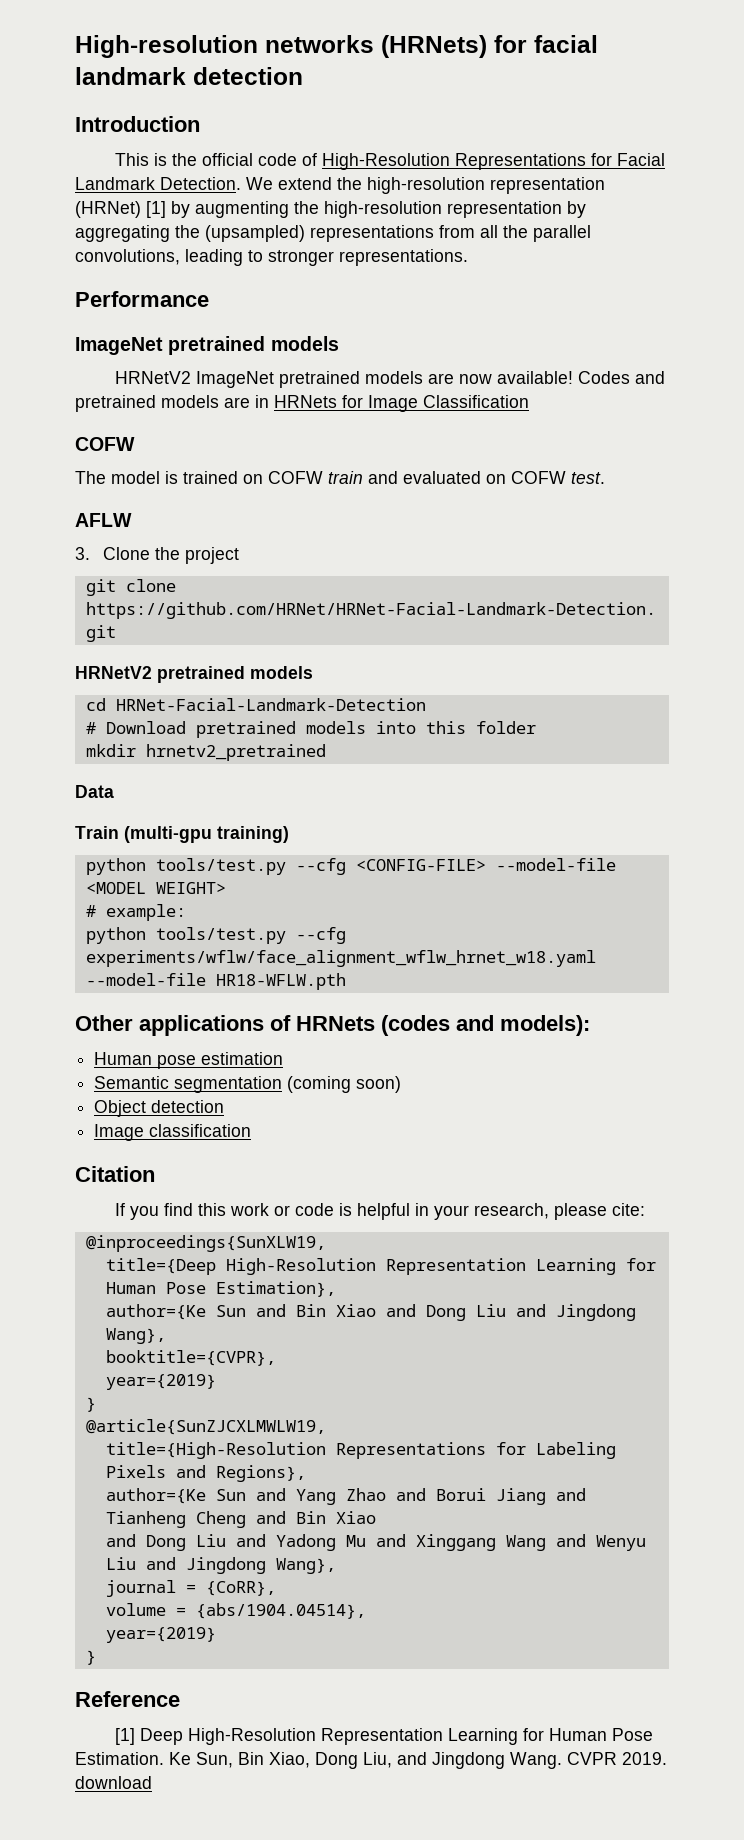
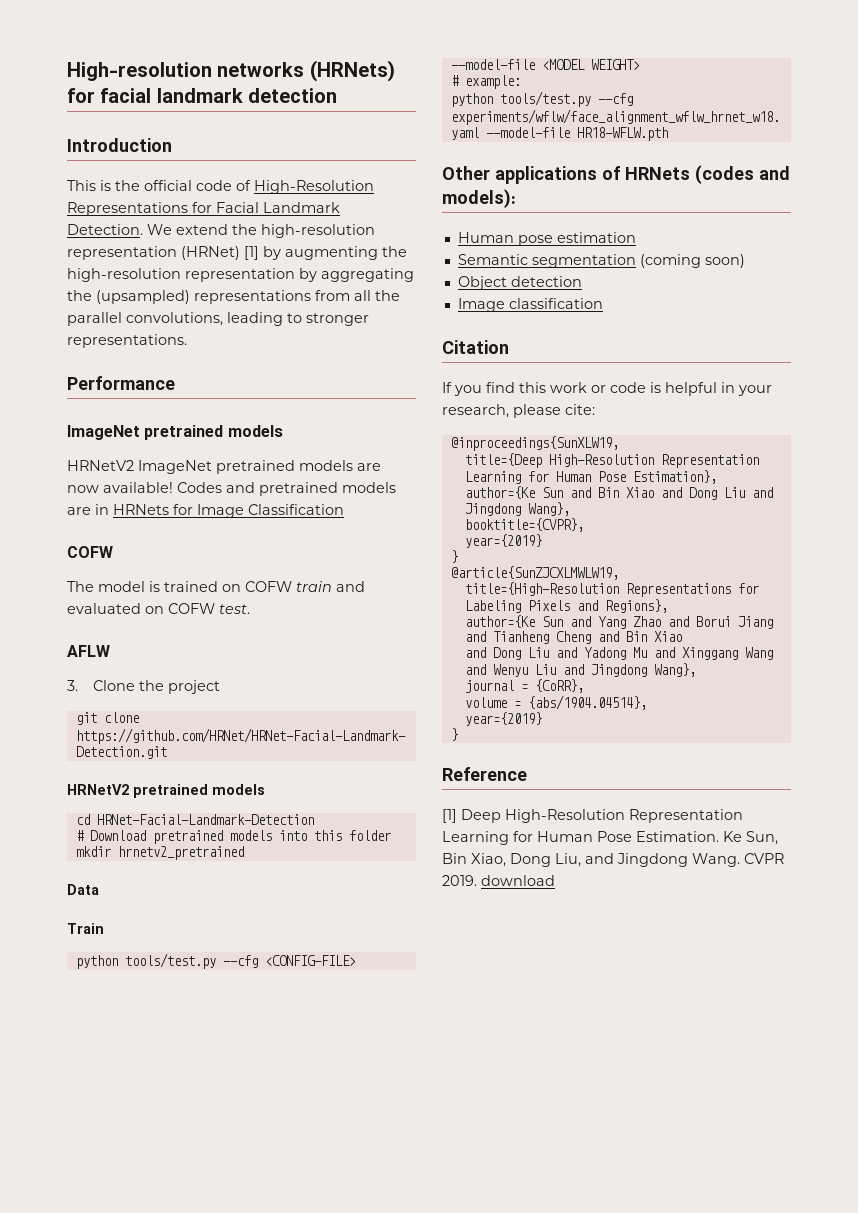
- Train (multi-gpu training)
+ Train

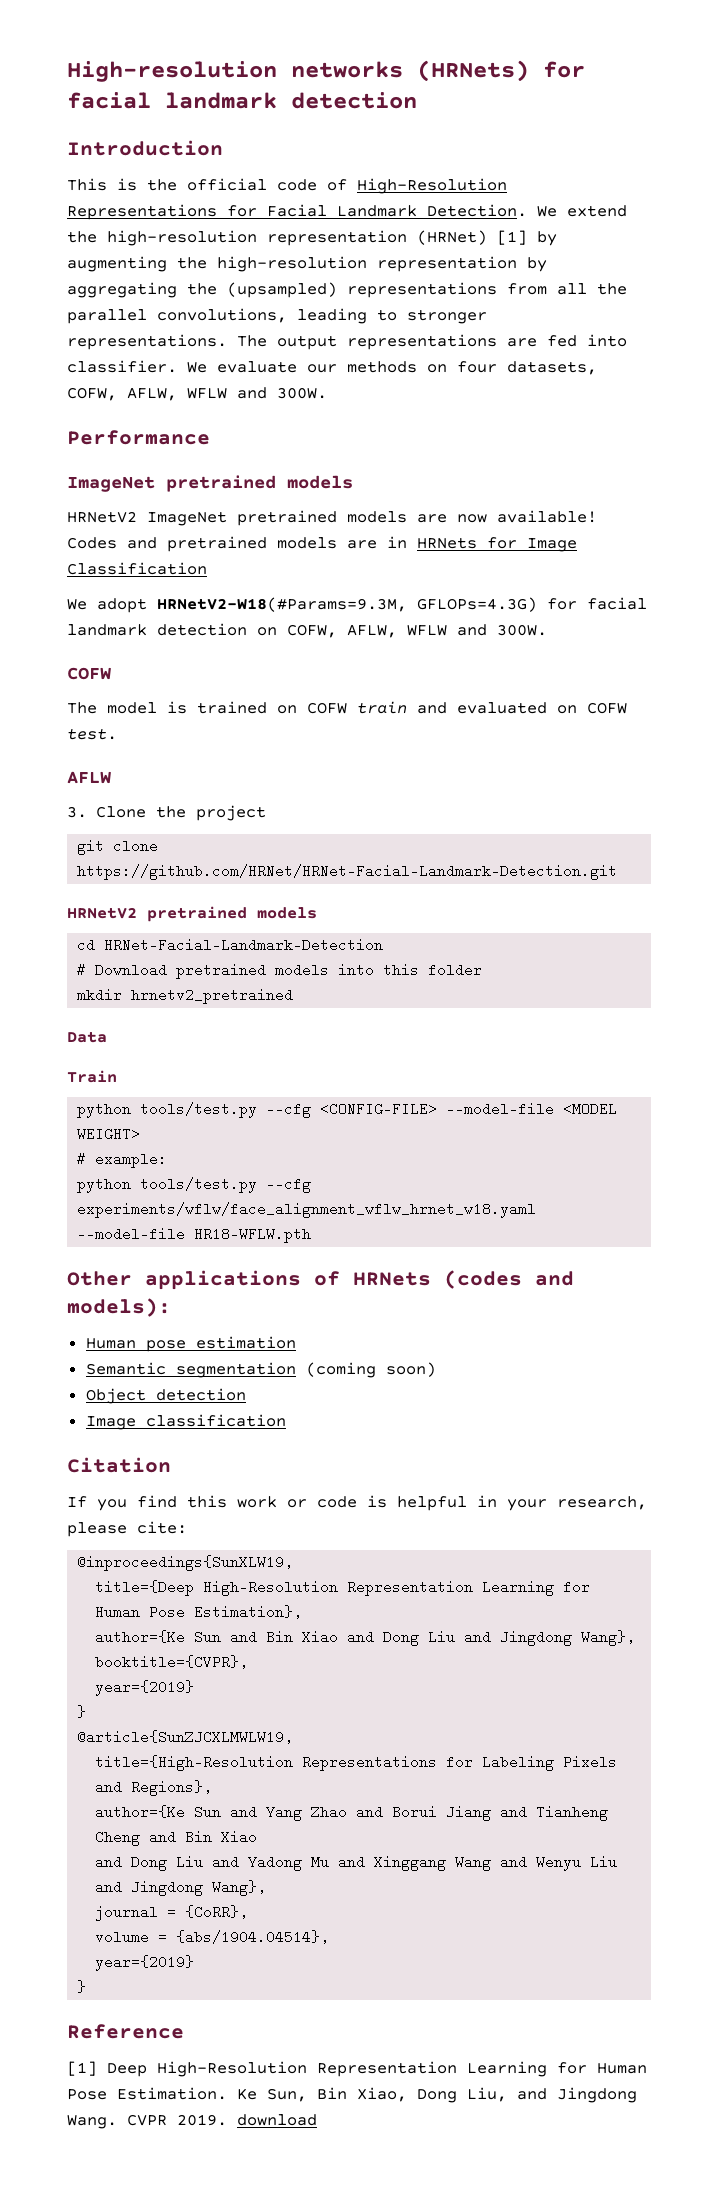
+ The output representations are fed into classifier. We evaluate our methods on four datasets, COFW, AFLW, WFLW and 300W.
+ We adopt HRNetV2-W18(#Params=9.3M, GFLOPs=4.3G) for facial landmark detection on COFW, AFLW, WFLW and 300W.

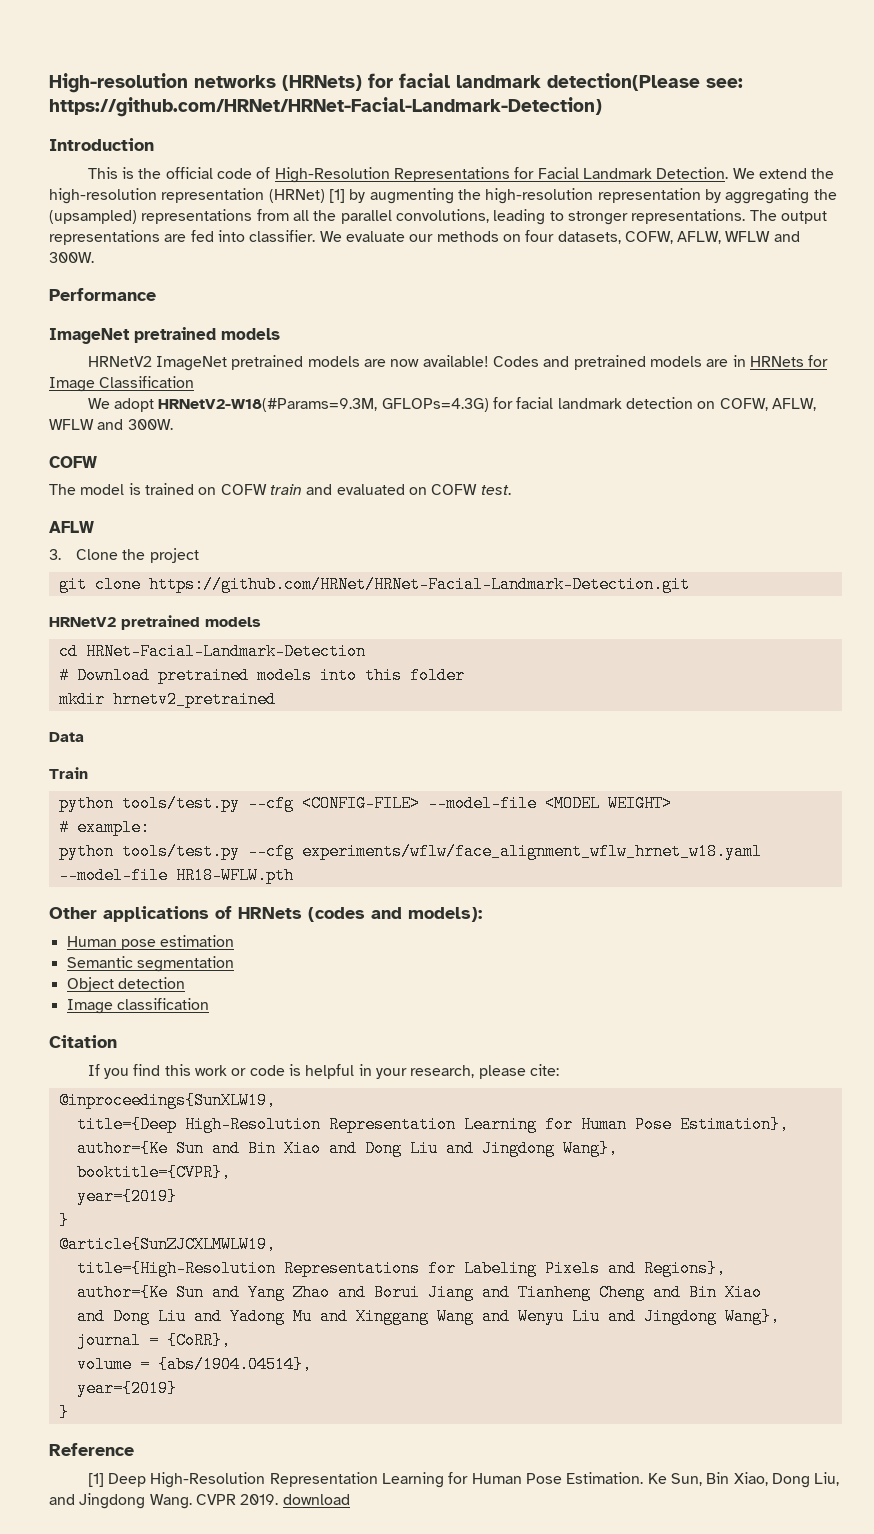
- High-resolution networks (HRNets) for facial landmark detection
+ High-resolution networks (HRNets) for facial landmark detection(Please see: https://github.com/HRNet/HRNet-Facial-Landmark-Detection)
- Semantic segmentation (coming soon)
+ Semantic segmentation

